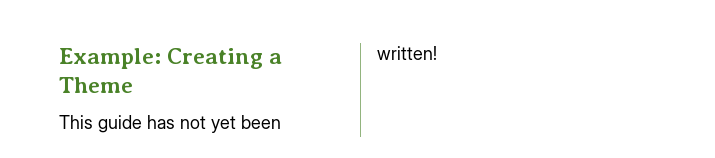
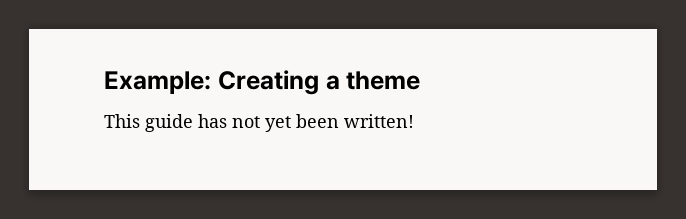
- Example: Creating a Theme
+ Example: Creating a theme

